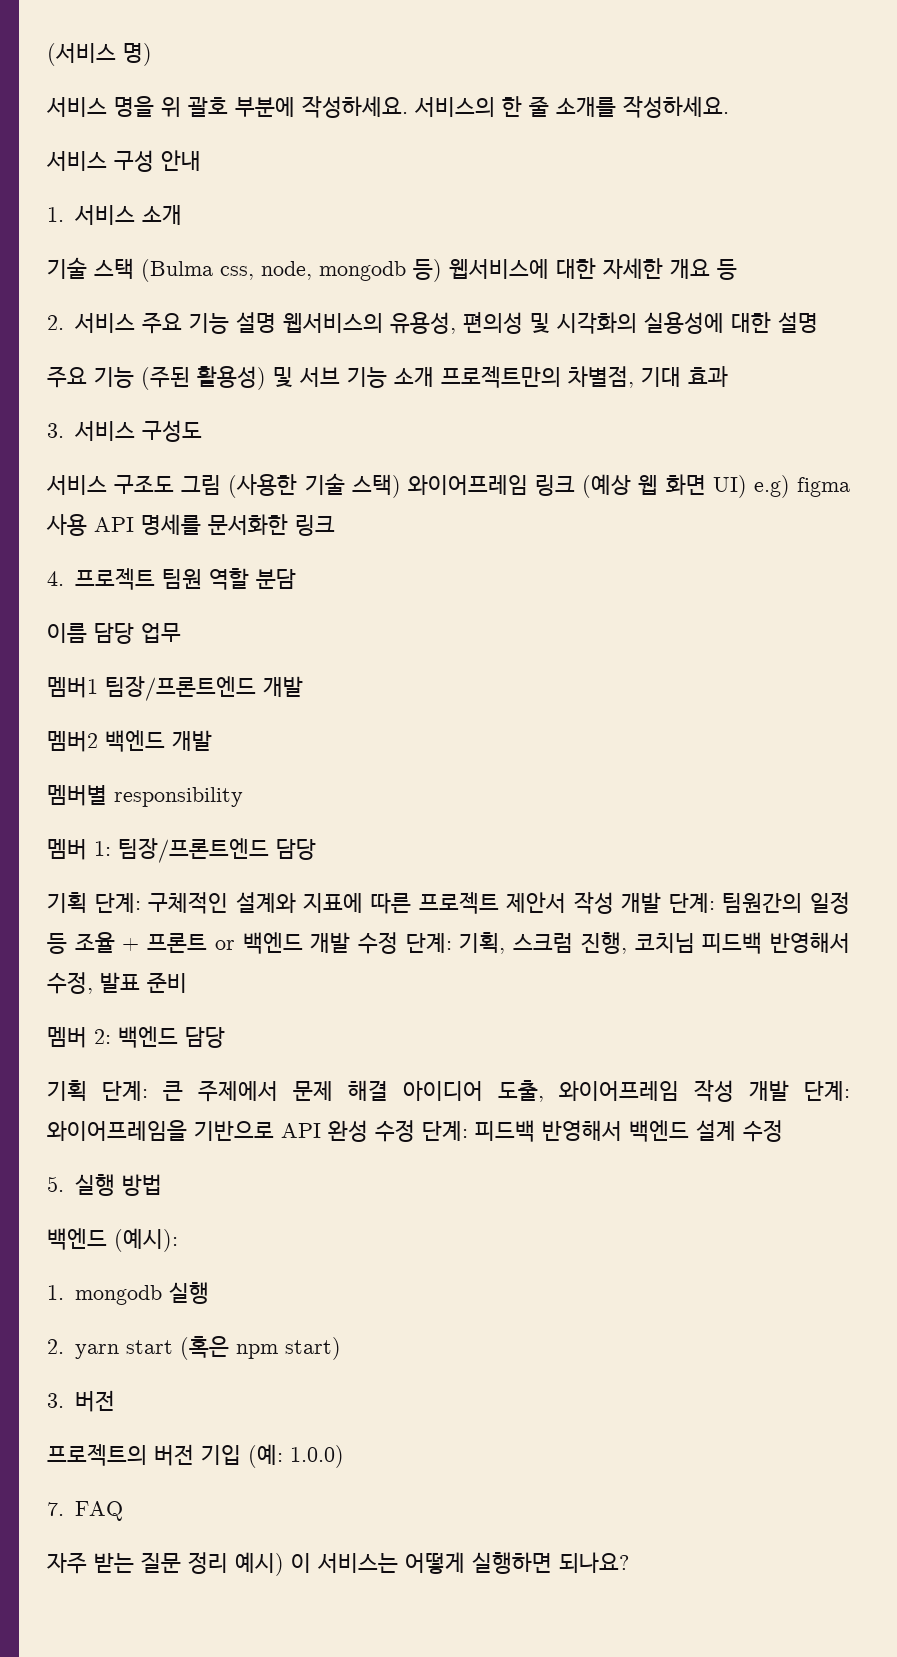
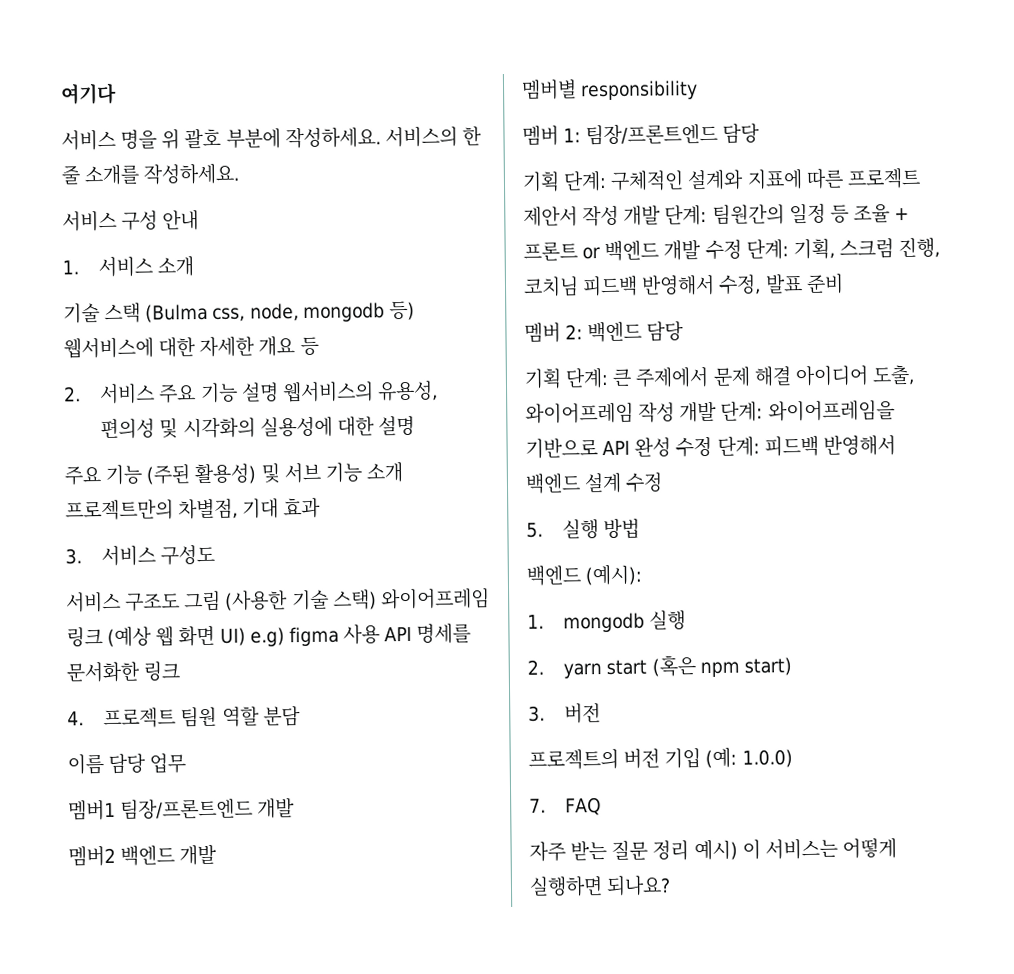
- (서비스 명)
+ 여기다

